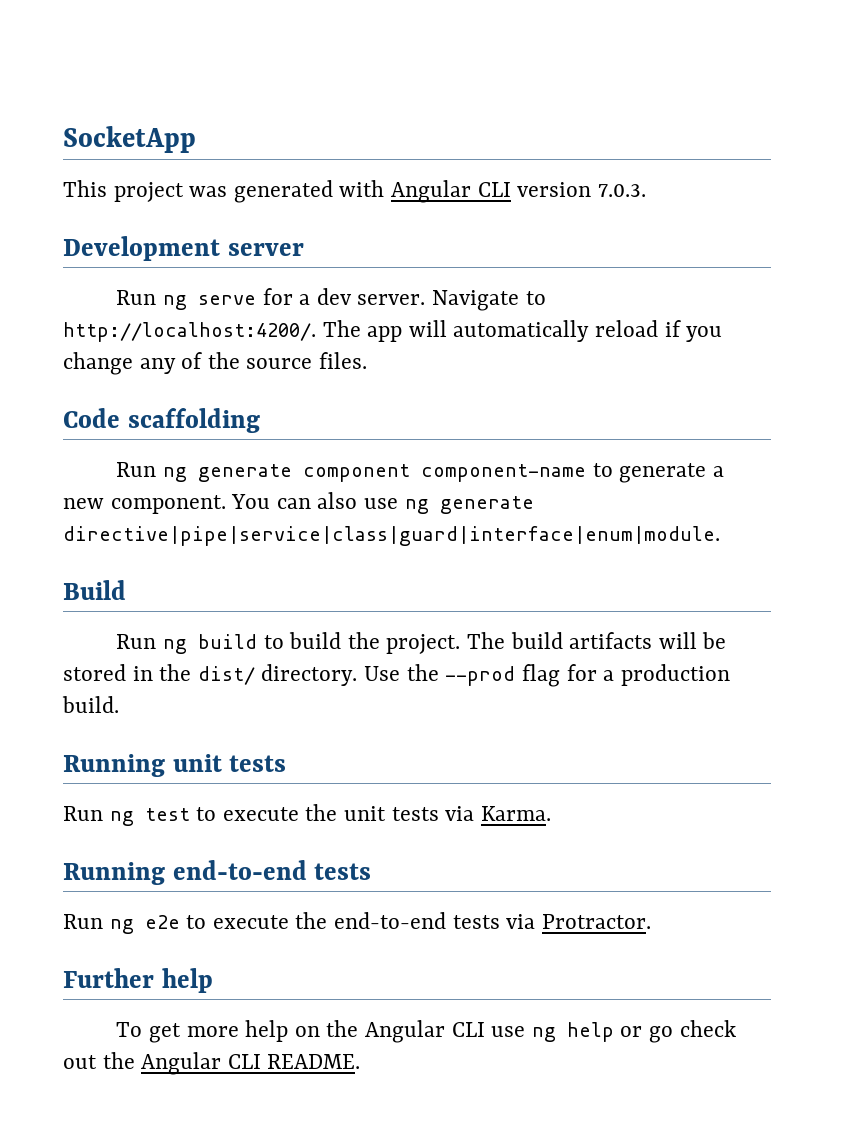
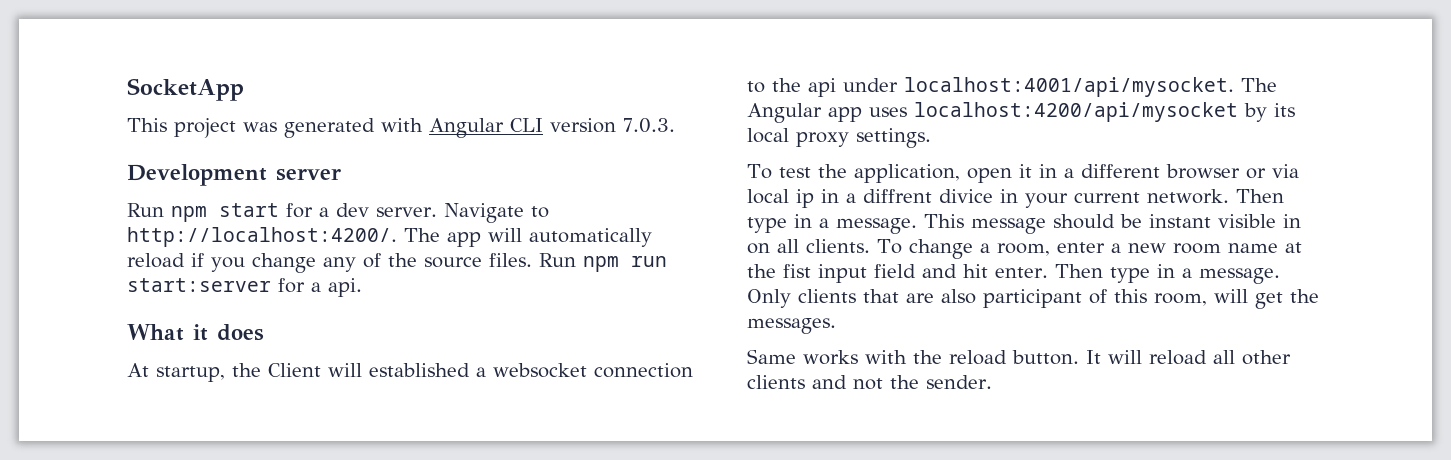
- Run ng serve for a dev server.
+ Run npm start for a dev server.
- The app will automatically reload if you change any of the source files.
- Code scaffolding
- Run ng generate component component-name to generate a new component. You can also use ng generate directive|pipe|service|class|guard|interface|enum|module.
- Build
- Run ng build to build the project. The build artifacts will be stored in the dist/ directory. Use the --prod flag for a production build.
- Running unit tests
- Run ng test to execute the unit tests via Karma.
- Running end-to-end tests
- Run ng e2e to execute the end-to-end tests via Protractor.
- Further help
- To get more help on the Angular CLI use ng help or go check out the Angular CLI README.
+ The app will automatically reload if you change any of the source files. Run npm run start:server for a api.
+ What it does
+ At startup, the Client will established a websocket connection to the api under localhost:4001/api/mysocket. The Angular app uses localhost:4200/api/mysocket by its local proxy settings.
+ To test the application, open it in a different browser or via local ip in a diffrent divice in your current network. Then type in a message. This message should be instant visible in on all clients. To change a room, enter a new room name at the fist input field and hit enter. Then type in a message. Only clients that are also participant of this room, will get the messages.
+ Same works with the reload button. It will reload all other clients and not the sender.

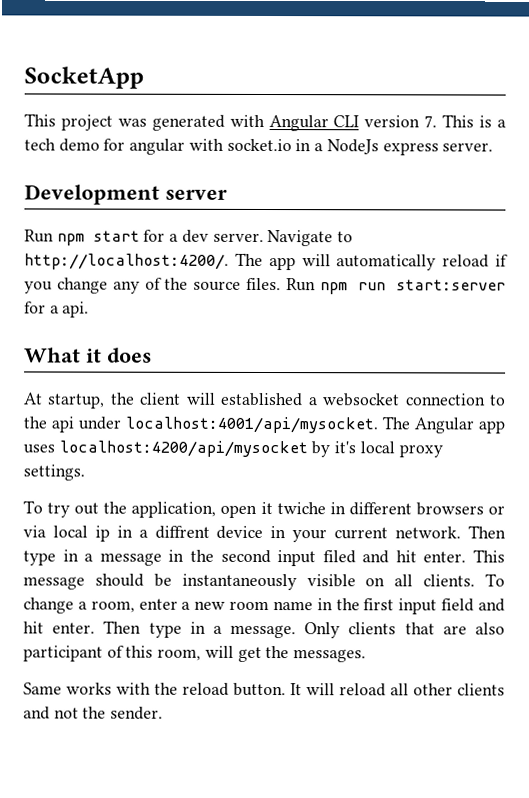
- This project was generated with Angular CLI version 7.0.3.
+ This project was generated with Angular CLI version 7. This is a tech demo for angular with socket.io in a NodeJs express server.
- At startup, the Client will established a websocket connection to the api under localhost:4001/api/mysocket.
+ At startup, the client will established a websocket connection to the api under localhost:4001/api/mysocket.
- The Angular app uses localhost:4200/api/mysocket by its local proxy settings.
+ The Angular app uses localhost:4200/api/mysocket by it's local proxy settings.
- To test the application, open it in a different browser or via local ip in a diffrent divice in your current network. Then type in a message.
+ To try out the application, open it twiche in different browsers or via local ip in a diffrent device in your current network. Then type in a message in the second input filed and hit enter.
- This message should be instant visible in on all clients.
+ This message should be instantaneously visible on all clients.
- To change a room, enter a new room name at the fist input field and hit enter.
+ To change a room, enter a new room name in the first input field and hit enter.

